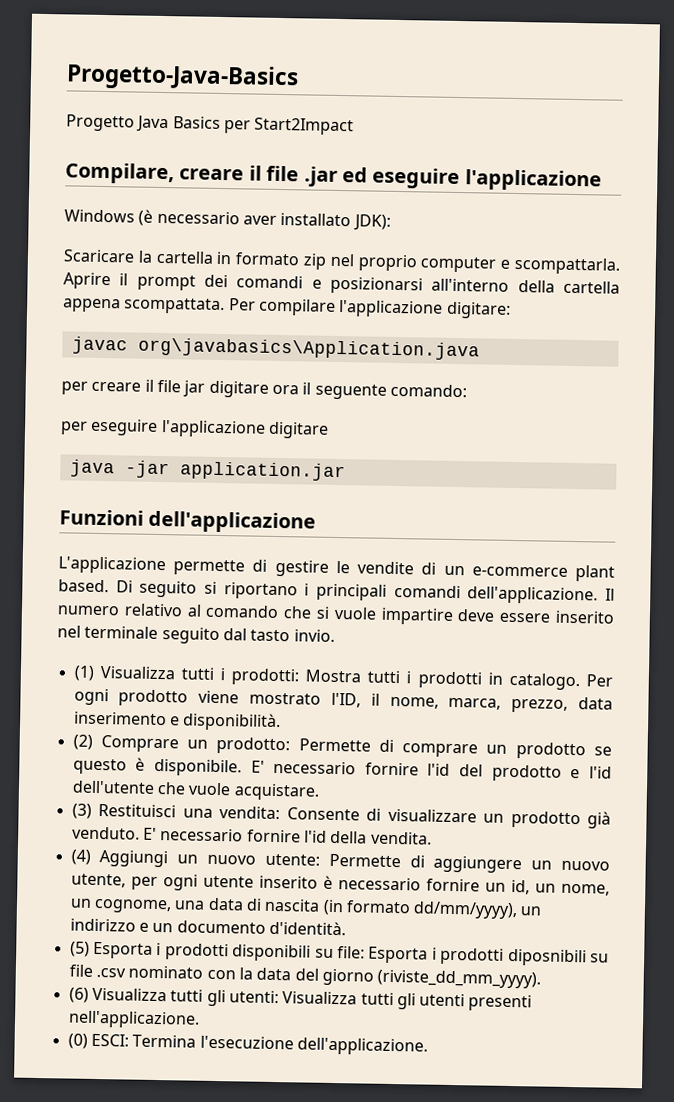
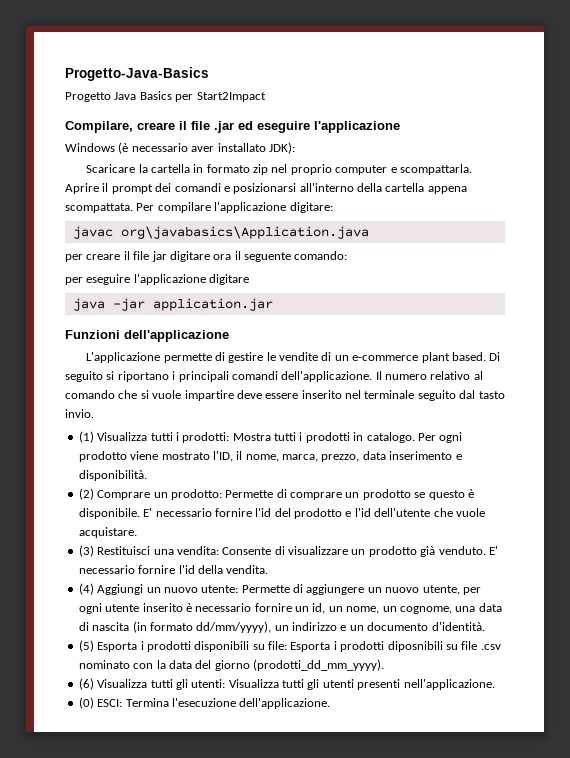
- (5) Esporta i prodotti disponibili su file: Esporta i prodotti diposnibili su file .csv nominato con la data del giorno (riviste_dd_mm_yyyy).
+ (5) Esporta i prodotti disponibili su file: Esporta i prodotti diposnibili su file .csv nominato con la data del giorno (prodotti_dd_mm_yyyy).

